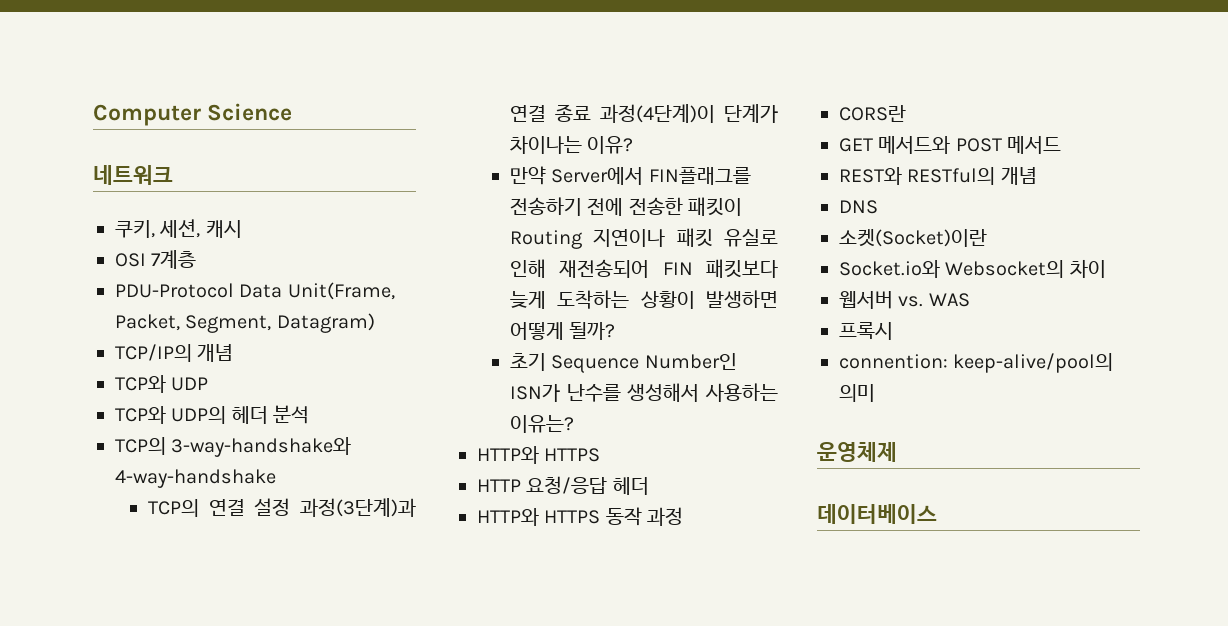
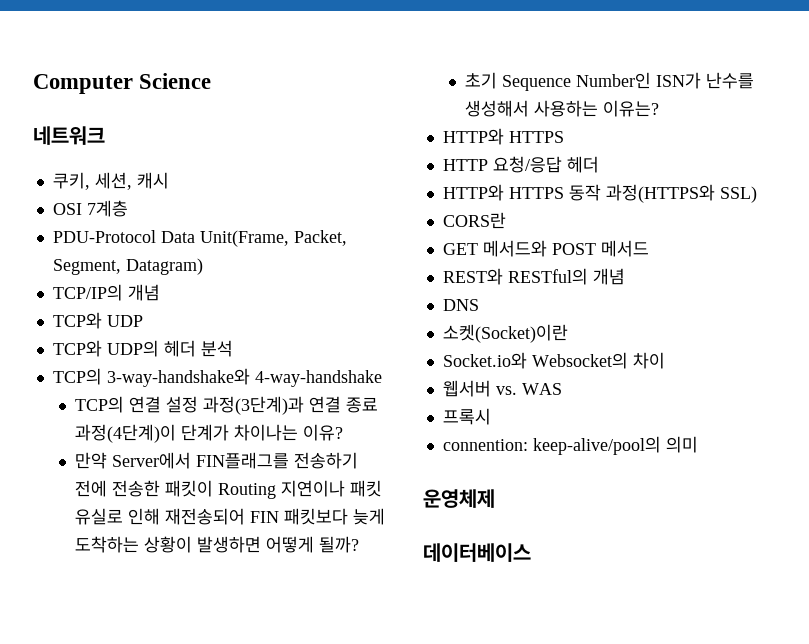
- HTTP와 HTTPS 동작 과정
+ HTTP와 HTTPS 동작 과정(HTTPS와 SSL)

